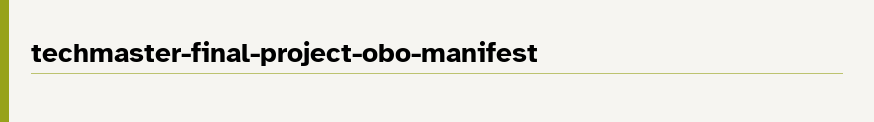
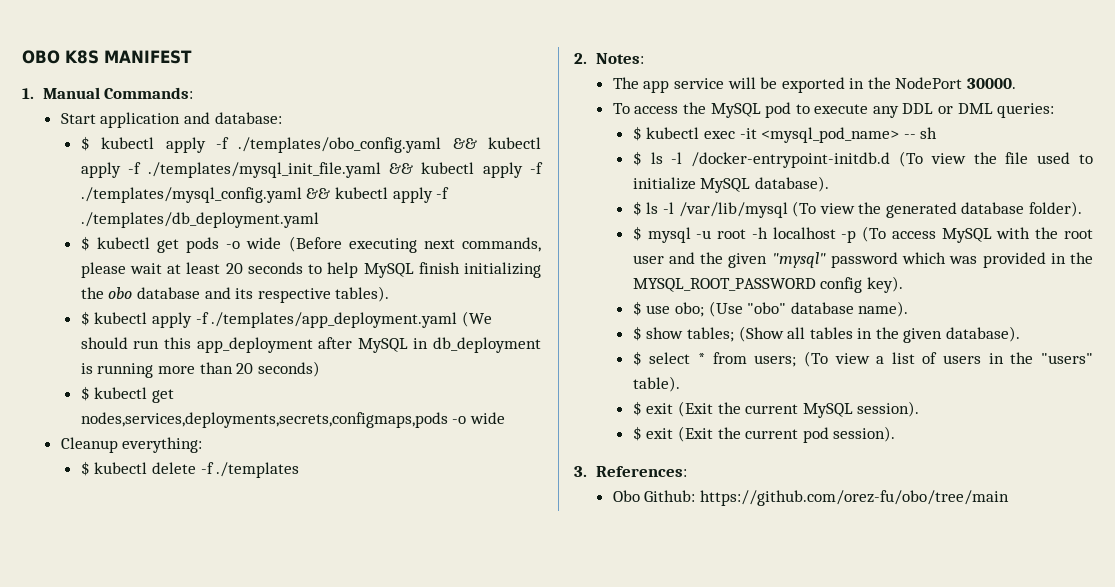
- techmaster-final-project-obo-manifest
+ OBO K8S MANIFEST
+ 1. Manual Commands:
+ Start application and database:
+ $ kubectl apply -f ./templates/obo_config.yaml && kubectl apply -f ./templates/mysql_init_file.yaml && kubectl apply -f ./templates/mysql_config.yaml && kubectl apply -f ./templates/db_deployment.yaml
+ $ kubectl get pods -o wide (Before executing next commands, please wait at least 20 seconds to help MySQL finish initializing the obo database and its respective tables).
+ $ kubectl apply -f ./templates/app_deployment.yaml (We should run this app_deployment after MySQL in db_deployment is running more than 20 seconds)
+ $ kubectl get nodes,services,deployments,secrets,configmaps,pods -o wide
+ Cleanup everything:
+ $ kubectl delete -f ./templates
+ 2. Notes:
+ The app service will be exported in the NodePort 30000.
+ To access the MySQL pod to execute any DDL or DML queries:
+ $ kubectl exec -it <mysql_pod_name> -- sh
+ $ ls -l /docker-entrypoint-initdb.d (To view the file used to initialize MySQL database).
+ $ ls -l /var/lib/mysql (To view the generated database folder).
+ $ mysql -u root -h localhost -p (To access MySQL with the root user and the given "mysql" password which was provided in the MYSQL_ROOT_PASSWORD config key).
+ $ use obo; (Use "obo" database name).
+ $ show tables; (Show all tables in the given database).
+ $ select * from users; (To view a list of users in the "users" table).
+ $ exit (Exit the current MySQL session).
+ $ exit (Exit the current pod session).
+ 3. References:
+ Obo Github: https://github.com/orez-fu/obo/tree/main

